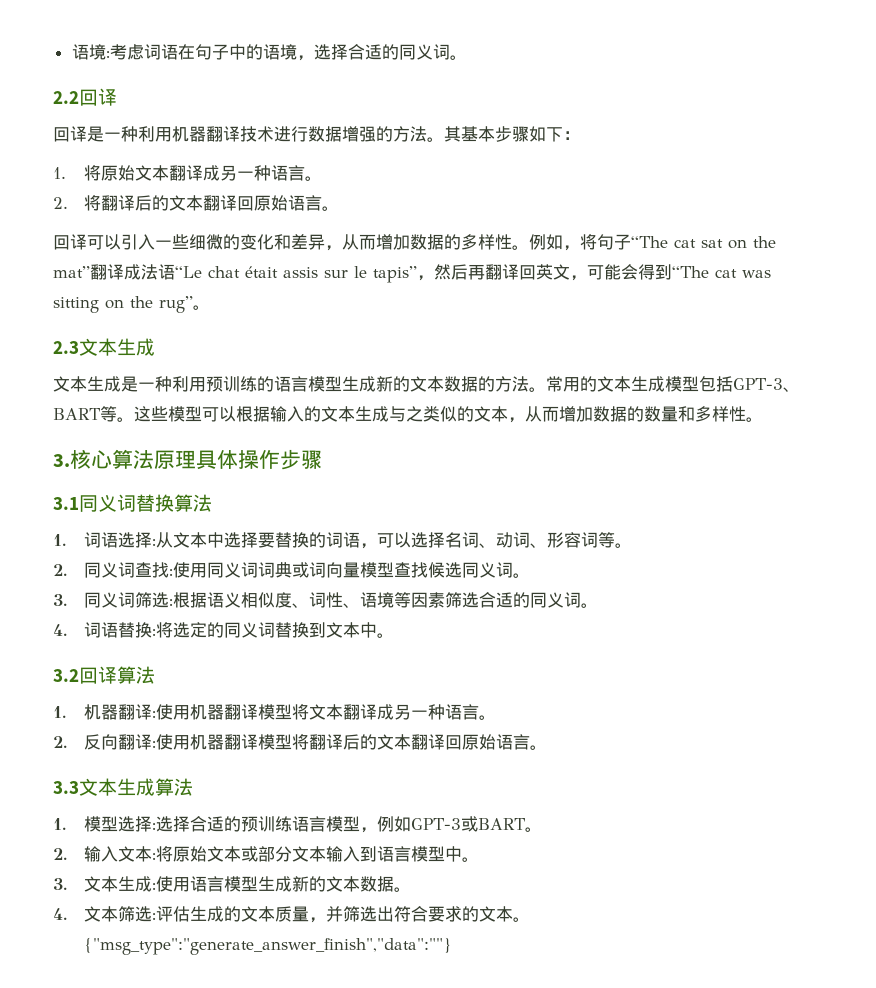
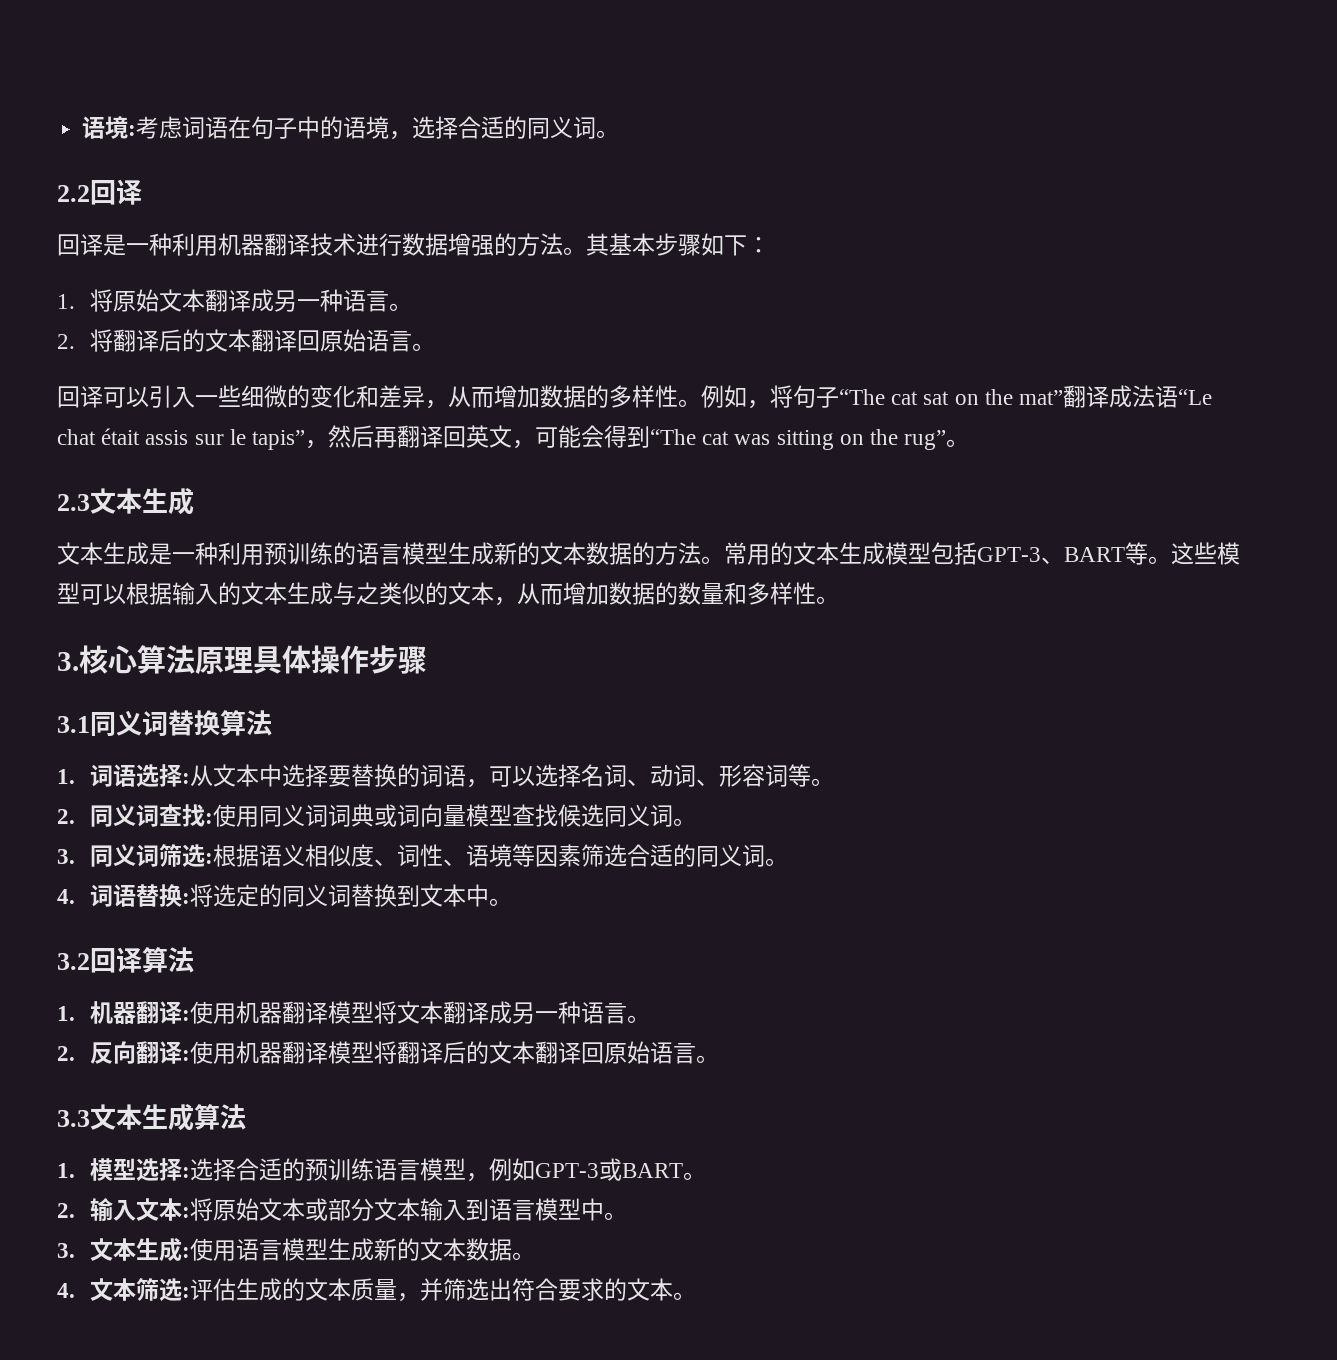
- {"msg_type":"generate_answer_finish","data":""}

